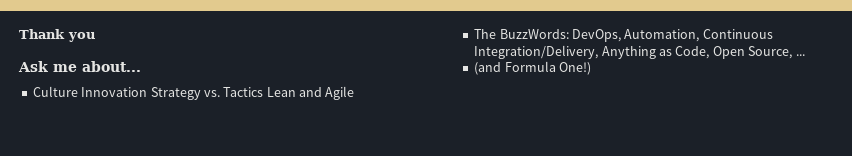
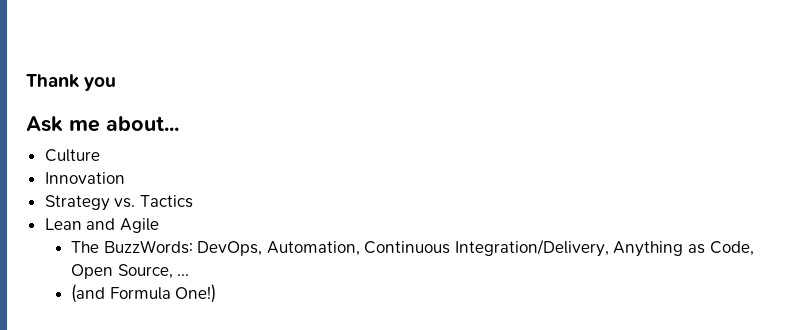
- Culture Innovation Strategy vs. Tactics Lean and Agile
+ Culture
+ Innovation
+ Strategy vs. Tactics
+ Lean and Agile

